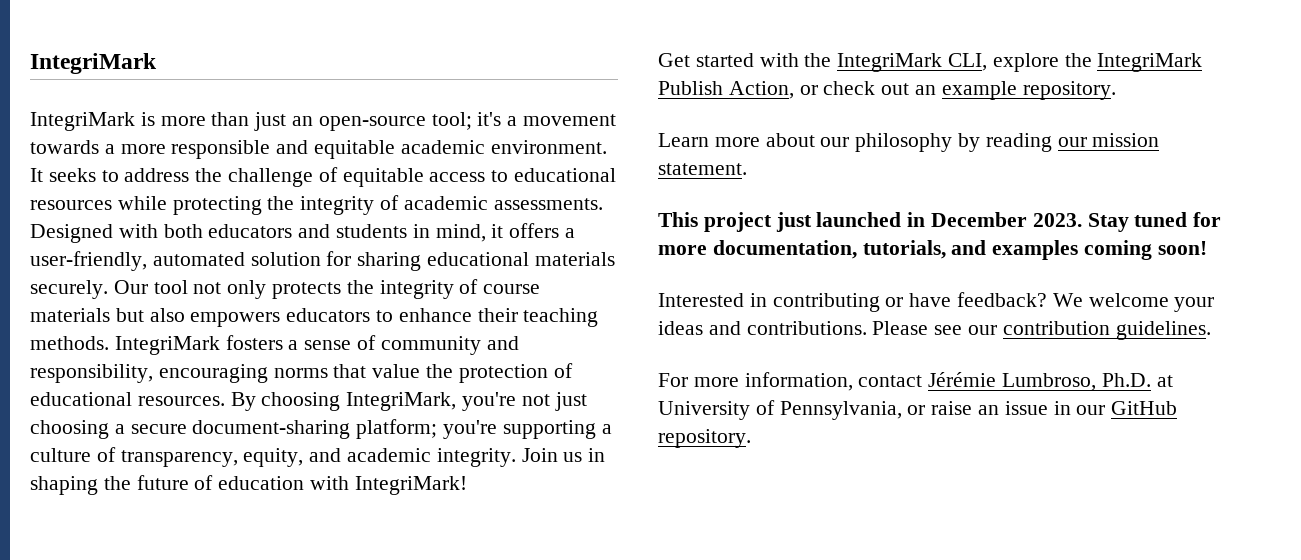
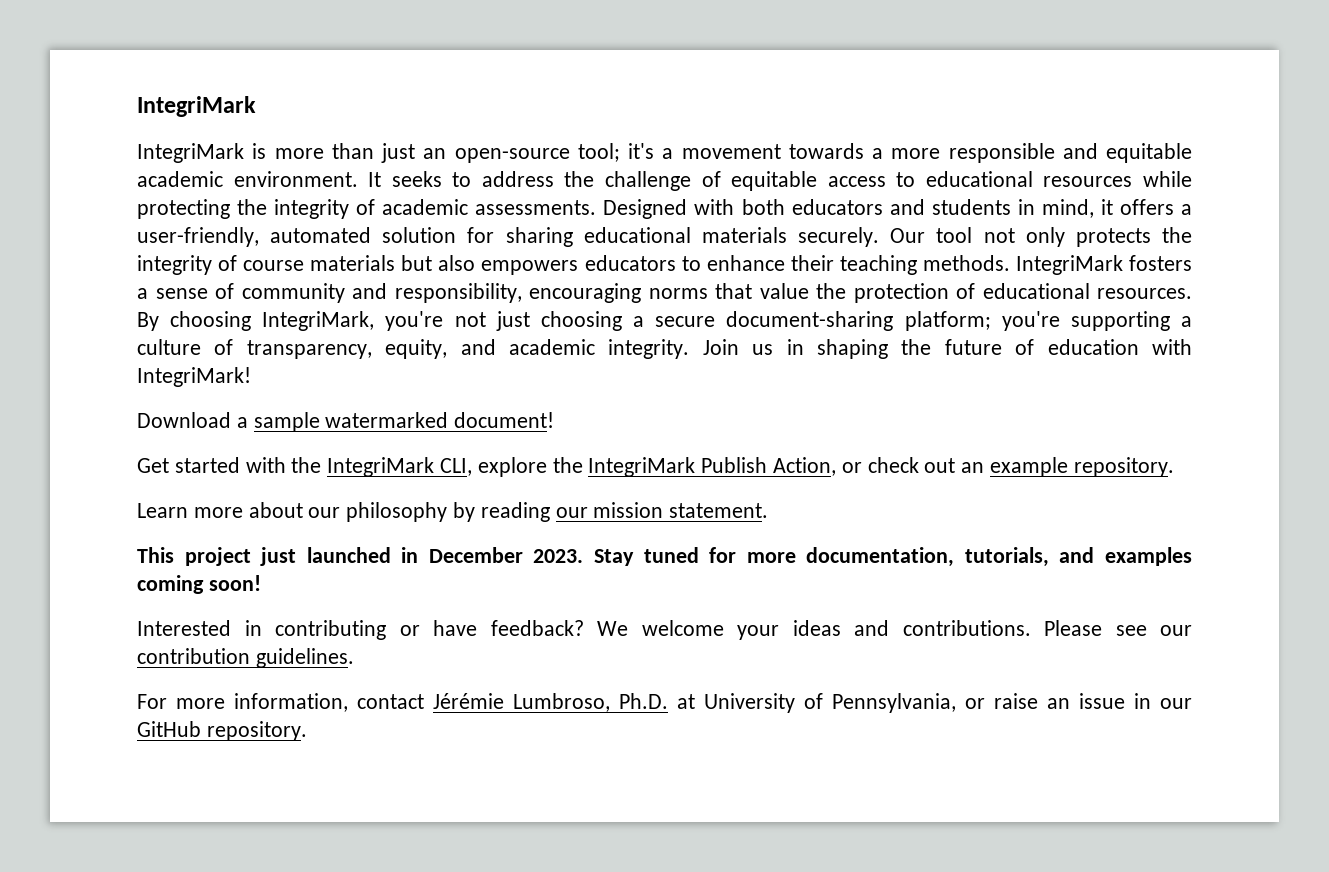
+ Download a sample watermarked document!

